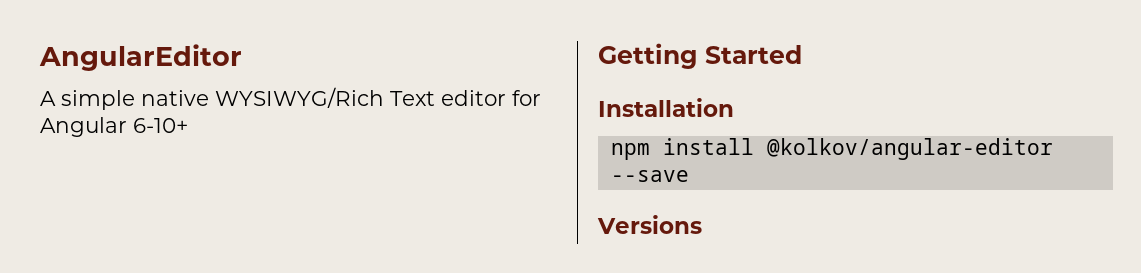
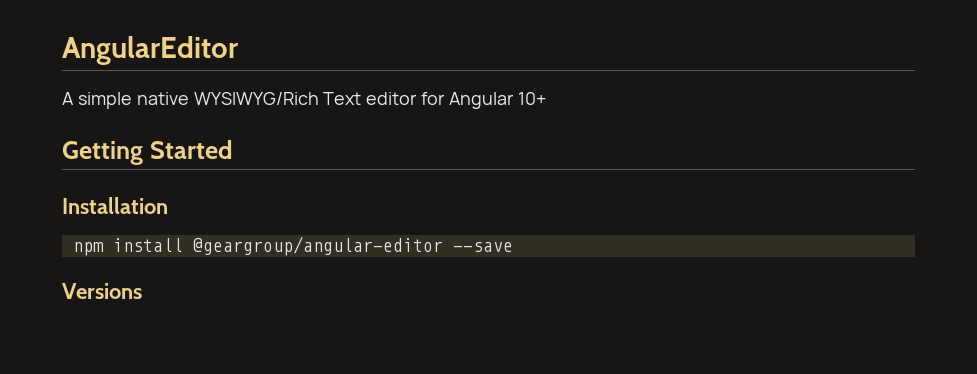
- A simple native WYSIWYG/Rich Text editor for Angular 6-10+
+ A simple native WYSIWYG/Rich Text editor for Angular 10+
- npm install @kolkov/angular-editor --save
+ npm install @geargroup/angular-editor --save

